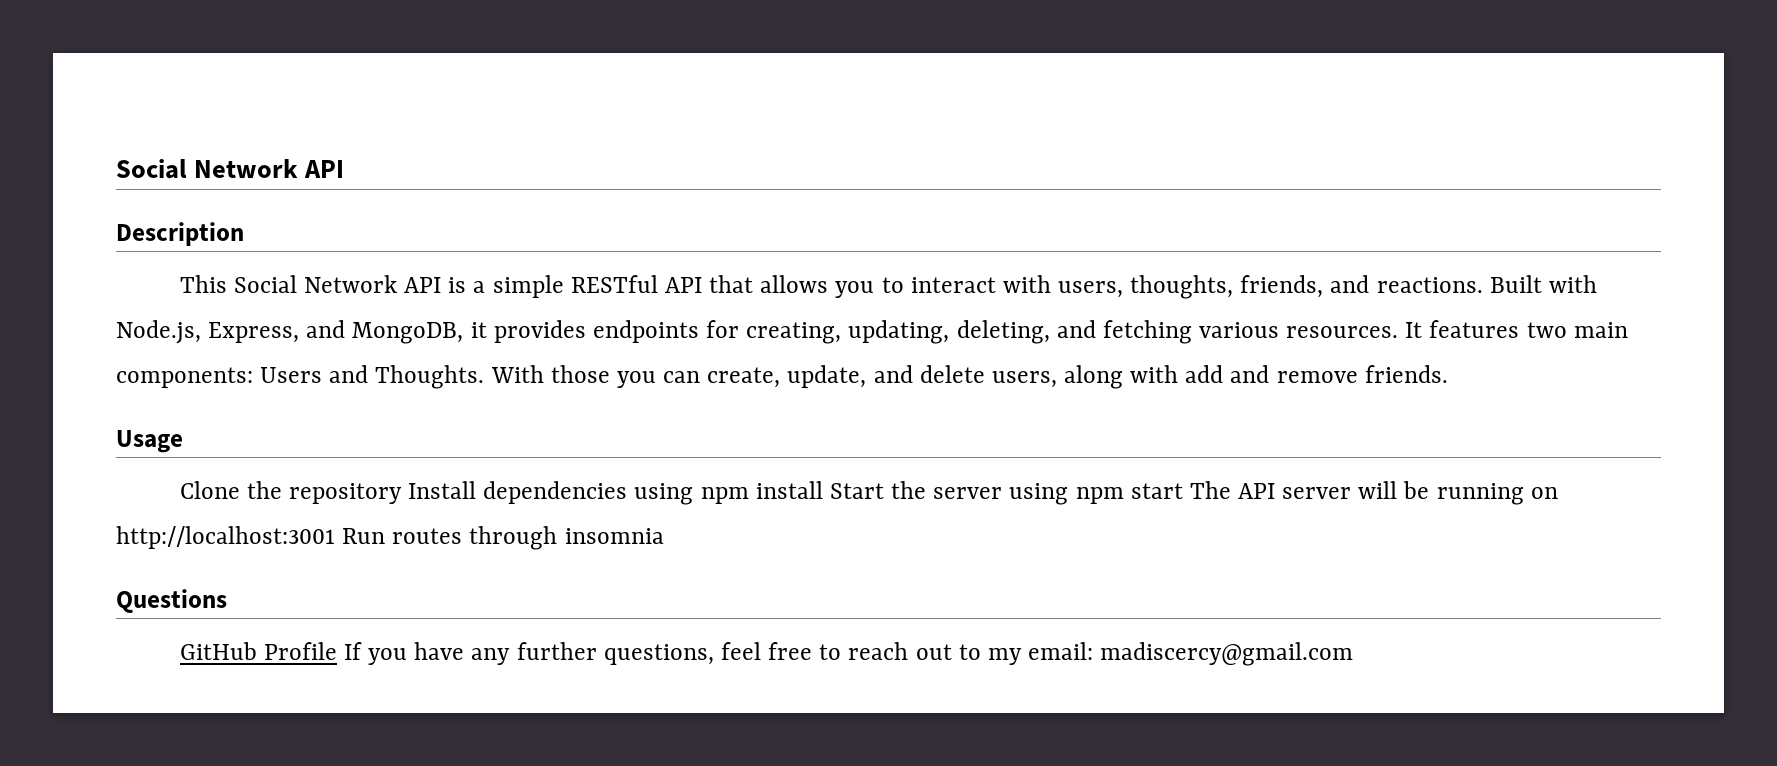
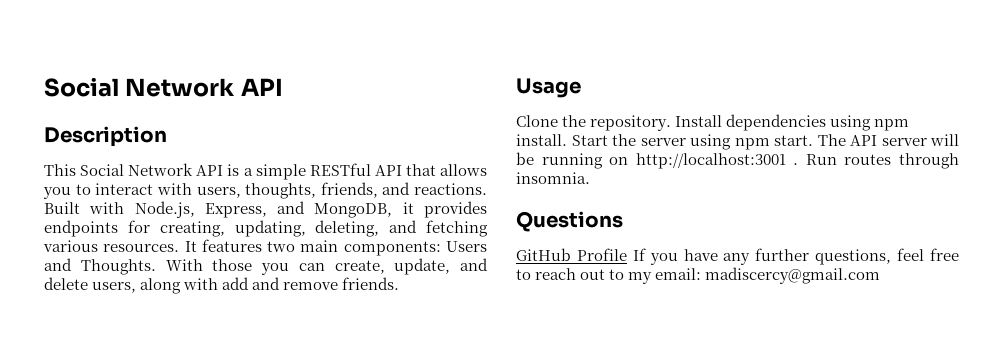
- Clone the repository Install dependencies using npm install Start the server using npm start The API server will be running on http://localhost:3001 Run routes through insomnia
+ Clone the repository. Install dependencies using npm install. Start the server using npm start. The API server will be running on http://localhost:3001 . Run routes through insomnia.

